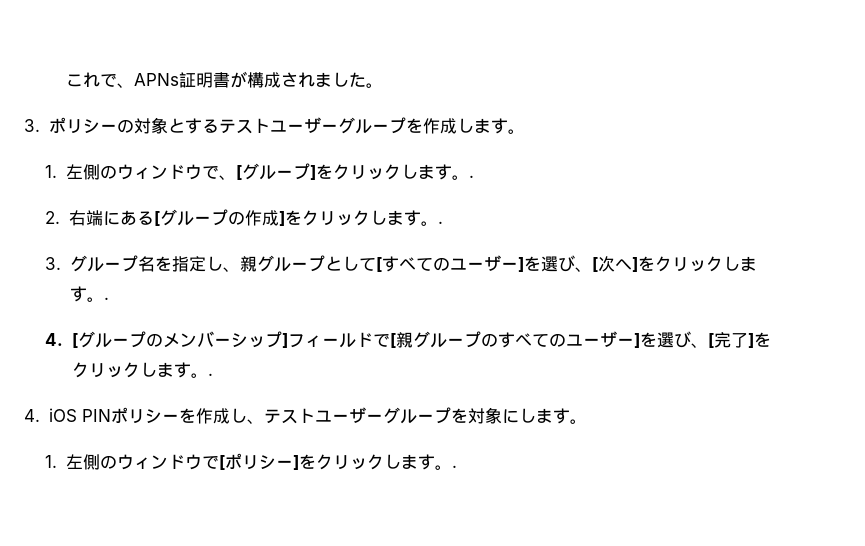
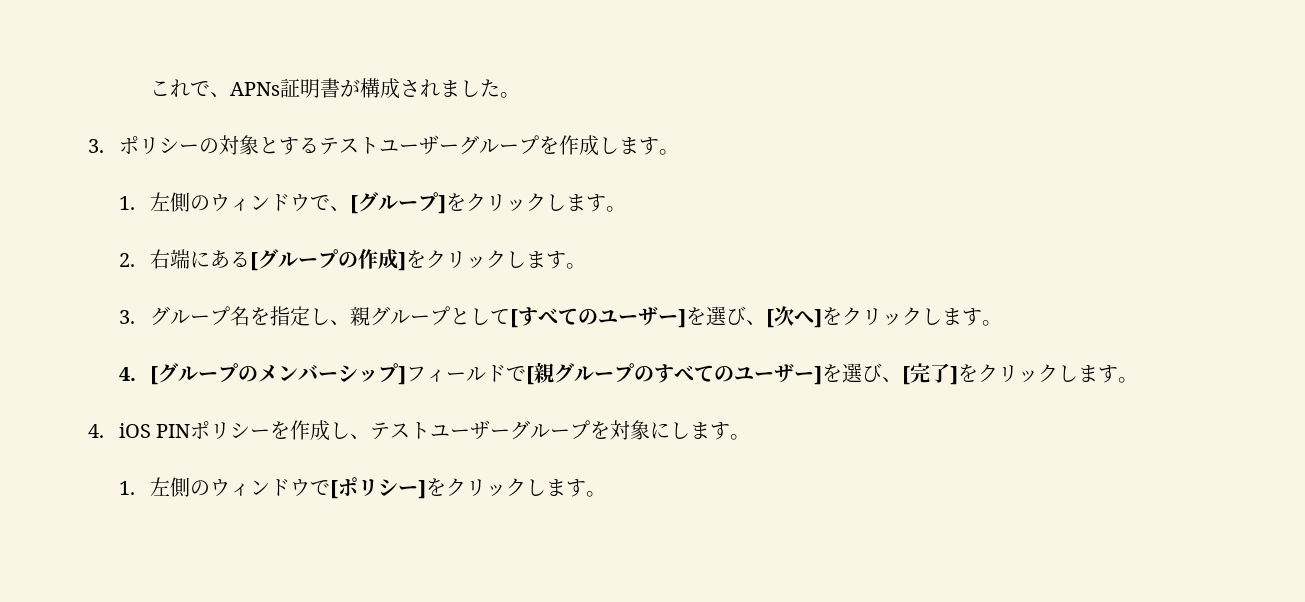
- 1.左側のウィンドウで、[グループ]をクリックします。.
+ 1.左側のウィンドウで、[グループ]をクリックします。
- 2.右端にある[グループの作成]をクリックします。.
+ 2.右端にある[グループの作成]をクリックします。
- 3.グループ名を指定し、親グループとして[すべてのユーザー]を選び、[次へ]をクリックします。.
+ 3.グループ名を指定し、親グループとして[すべてのユーザー]を選び、[次へ]をクリックします。
- 4. [グループのメンバーシップ]フィールドで[親グループのすべてのユーザー]を選び、[完了]をクリックします。.
+ 4. [グループのメンバーシップ]フィールドで[親グループのすべてのユーザー]を選び、[完了]をクリックします。
- 1.左側のウィンドウで[ポリシー]をクリックします。.
+ 1.左側のウィンドウで[ポリシー]をクリックします。

